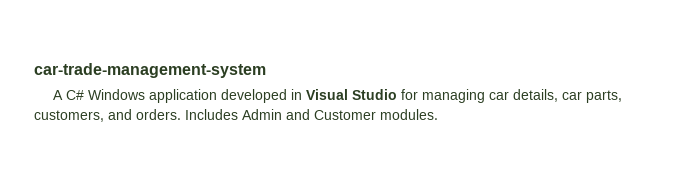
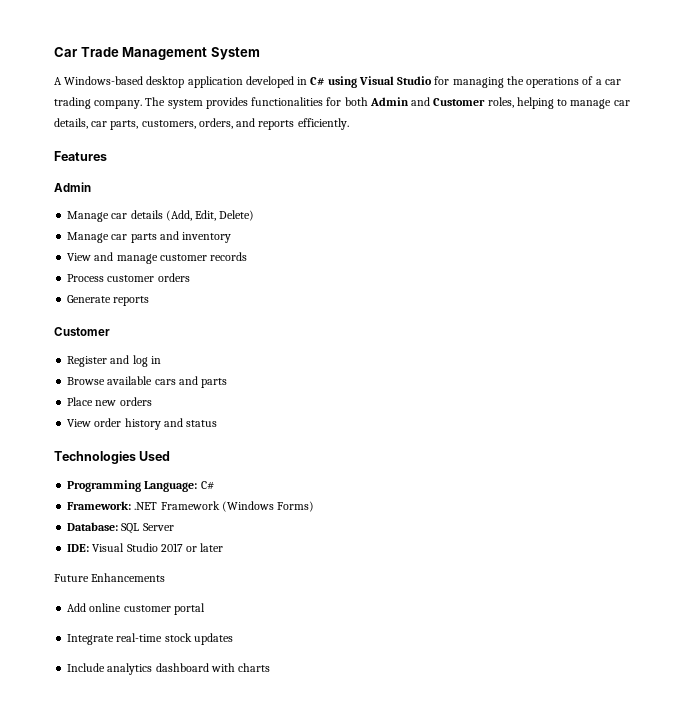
- car-trade-management-system
+ Car Trade Management System
- A C# Windows application developed in Visual Studio for managing car details, car parts, customers, and orders. Includes Admin and Customer modules.
+ A Windows-based desktop application developed in C# using Visual Studio for managing the operations of a car trading company. The system provides functionalities for both Admin and Customer roles, helping to manage car details, car parts, customers, orders, and reports efficiently.
+ Features
+ Admin
+ Manage car details (Add, Edit, Delete)
+ Manage car parts and inventory
+ View and manage customer records
+ Process customer orders
+ Generate reports
+ Customer
+ Register and log in
+ Browse available cars and parts
+ Place new orders
+ View order history and status
+ Technologies Used
+ Programming Language: C#
+ Framework: .NET Framework (Windows Forms)
+ Database: SQL Server
+ IDE: Visual Studio 2017 or later
+ Future Enhancements
+ Add online customer portal
+ Integrate real-time stock updates
+ Include analytics dashboard with charts

